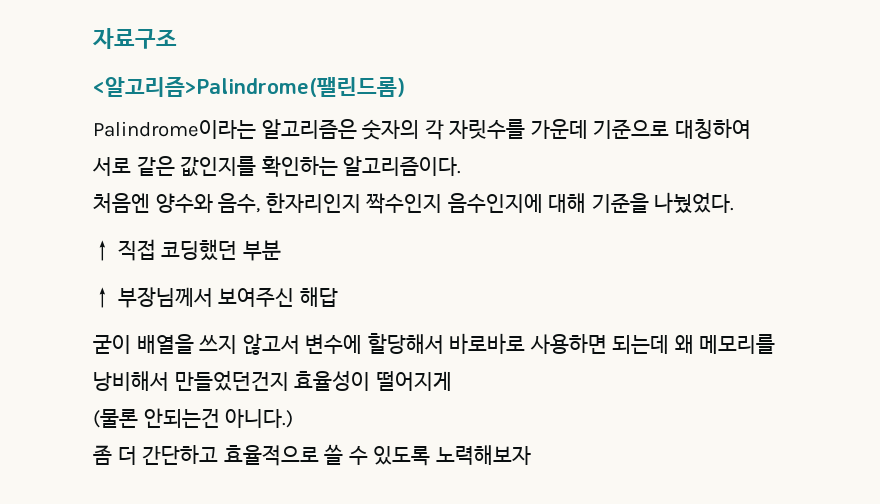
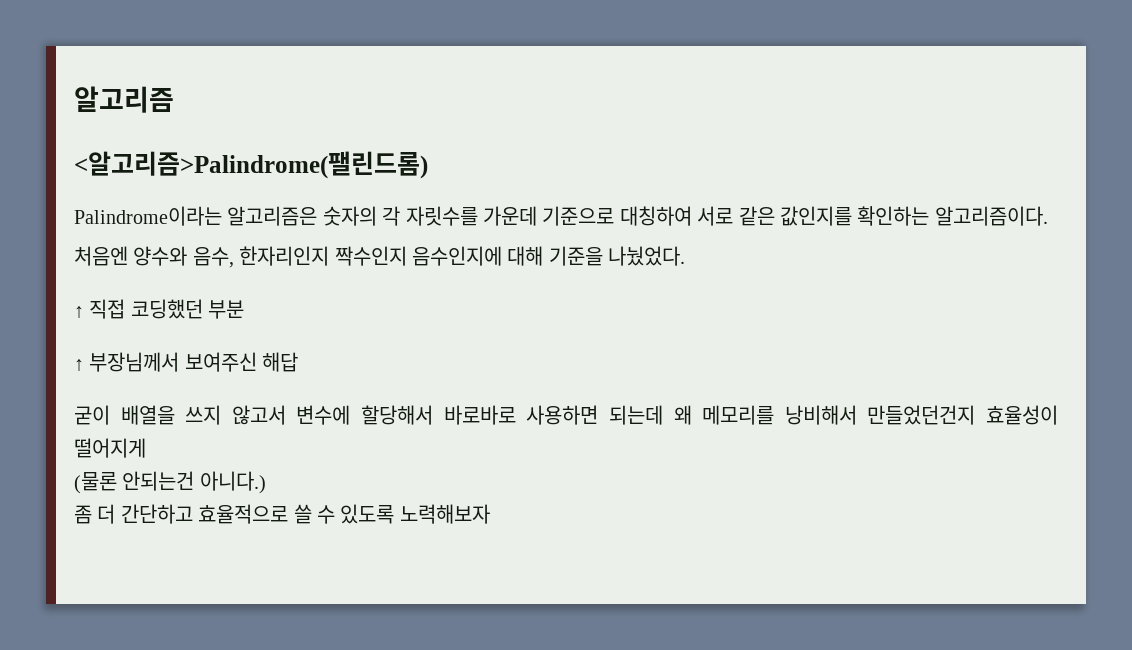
- 자료구조
+ 알고리즘

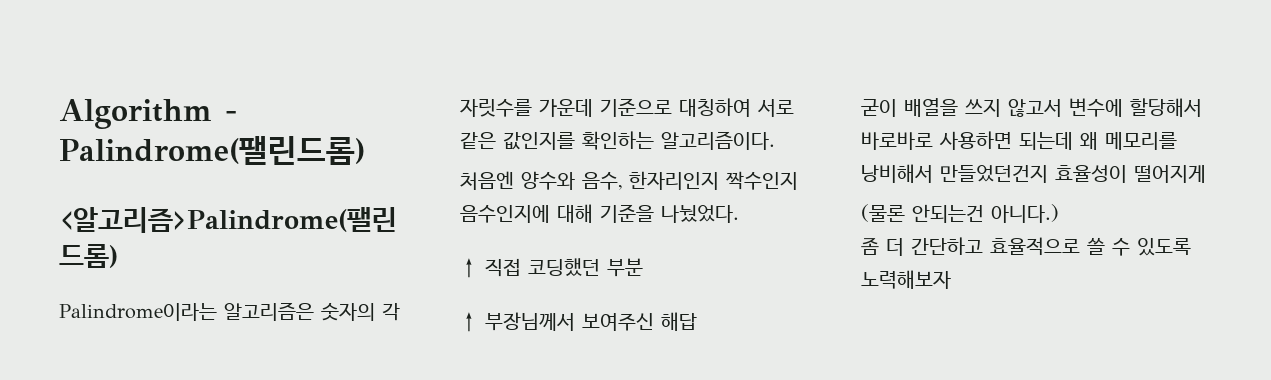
- 알고리즘
+ Algorithm - Palindrome(팰린드롬)

